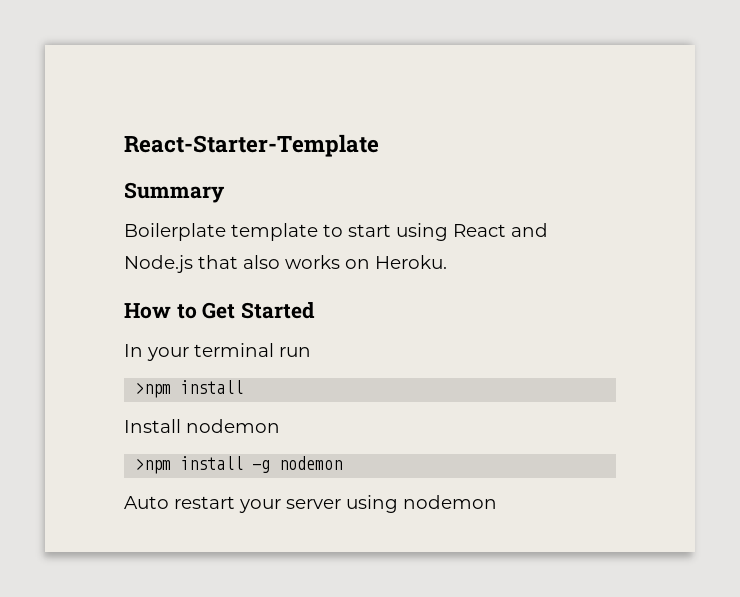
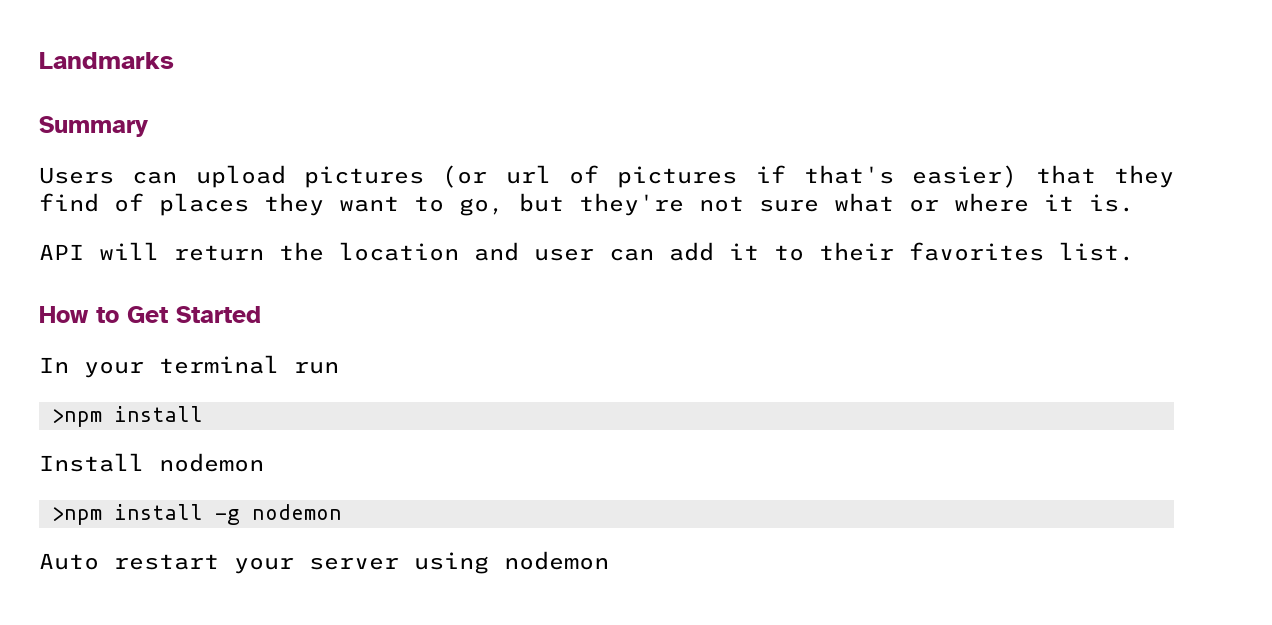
- React-Starter-Template
+ Landmarks
- Boilerplate template to start using React and Node.js that also works on Heroku.
+ Users can upload pictures (or url of pictures if that's easier) that they find of places they want to go, but they're not sure what or where it is.
+ API will return the location and user can add it to their favorites list.

